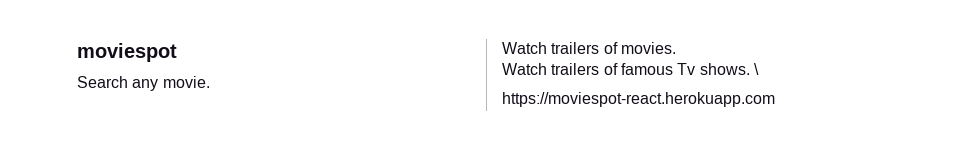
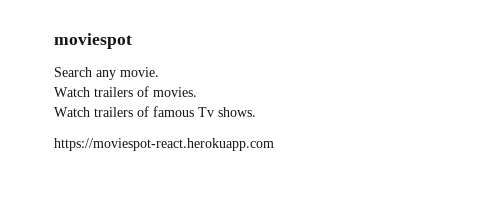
- \

